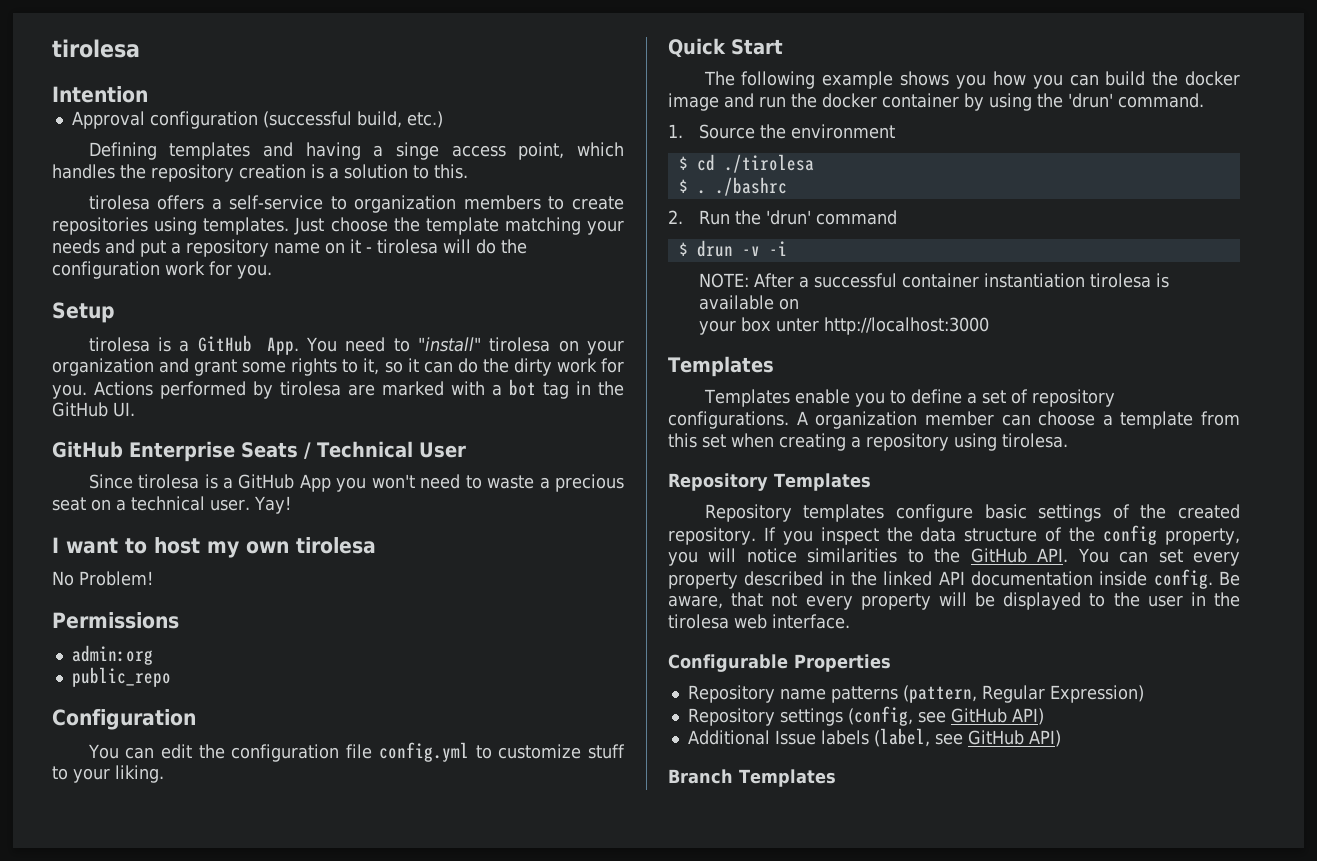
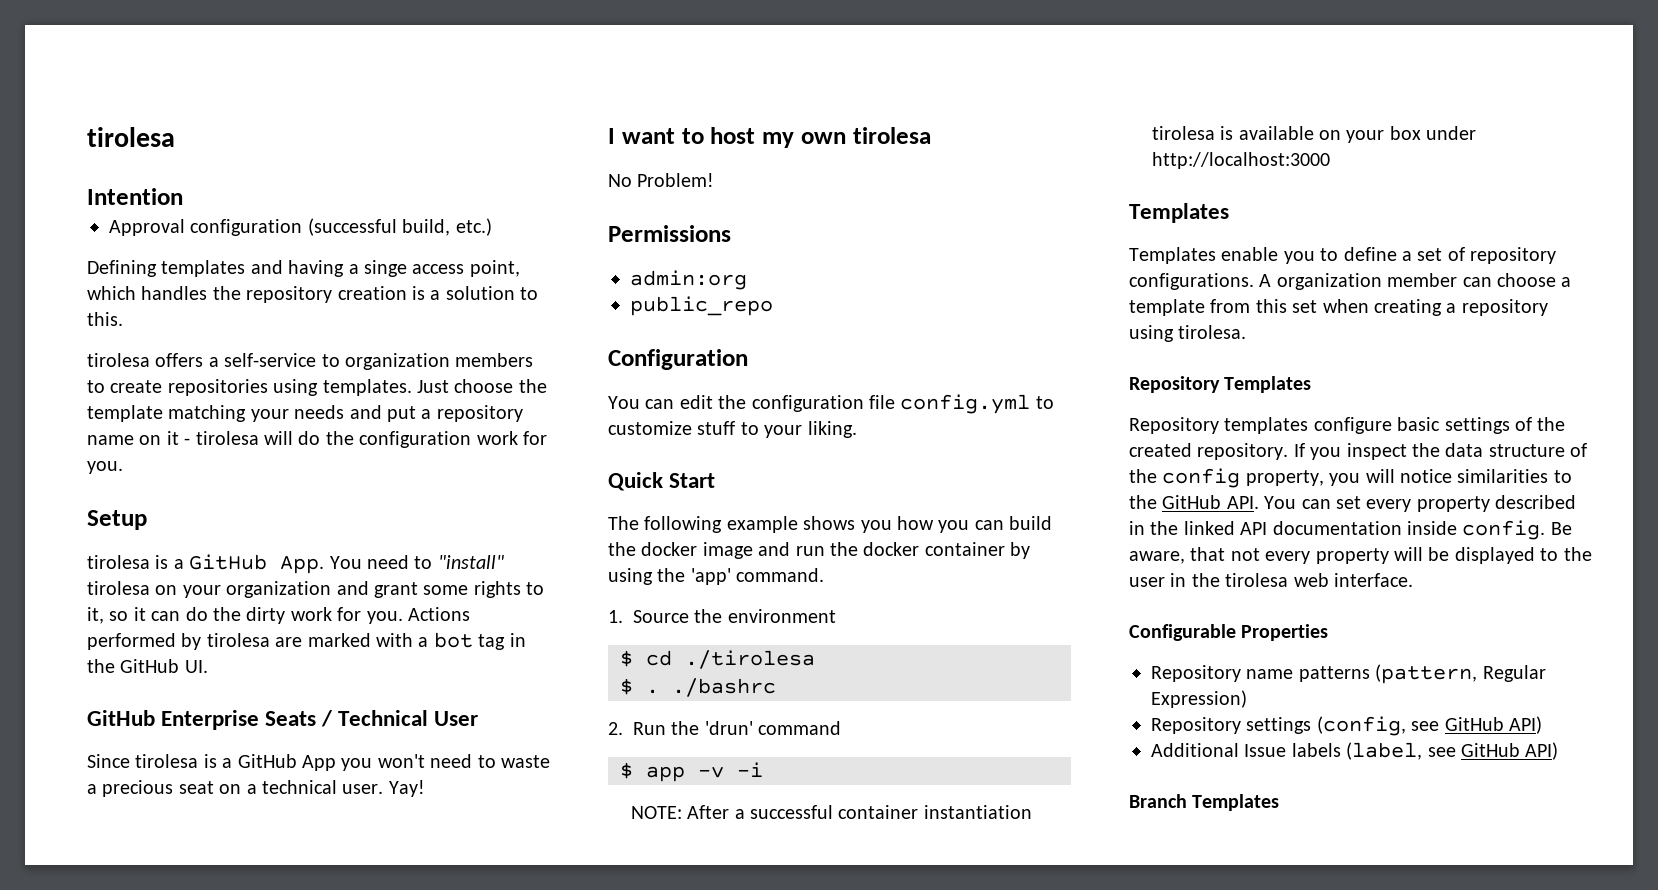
- The following example shows you how you can build the docker image and run the docker container by using the 'drun' command.
+ The following example shows you how you can build the docker image and run the docker container by using the 'app' command.
- $ drun -v -i
+ $ app -v -i
- NOTE: After a successful container instantiation tirolesa is available on
- your box unter http://localhost:3000
+ NOTE: After a successful container instantiation tirolesa is available on your box under http://localhost:3000

